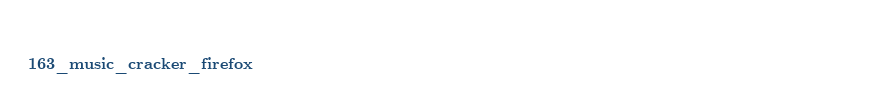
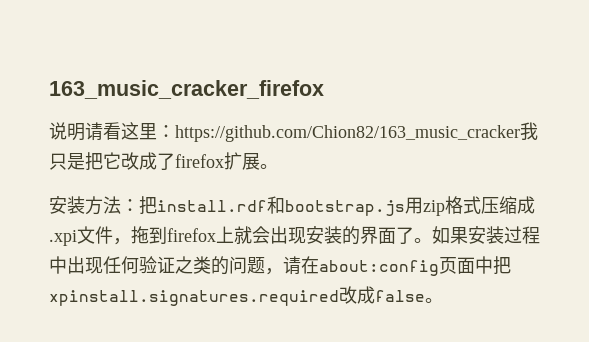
+ 说明请看这里：https://github.com/Chion82/163_music_cracker我只是把它改成了firefox扩展。
+ 安装方法：把install.rdf和bootstrap.js用zip格式压缩成.xpi文件，拖到firefox上就会出现安装的界面了。如果安装过程中出现任何验证之类的问题，请在about:config页面中把xpinstall.signatures.required改成false。

